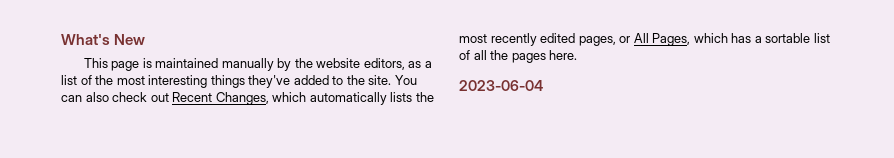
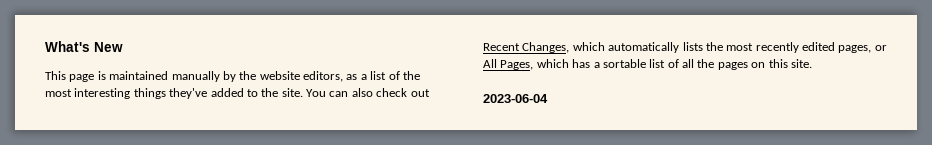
- You can also check out Recent Changes, which automatically lists the most recently edited pages, or All Pages, which has a sortable list of all the pages here.
+ You can also check out Recent Changes, which automatically lists the most recently edited pages, or All Pages, which has a sortable list of all the pages on this site.

